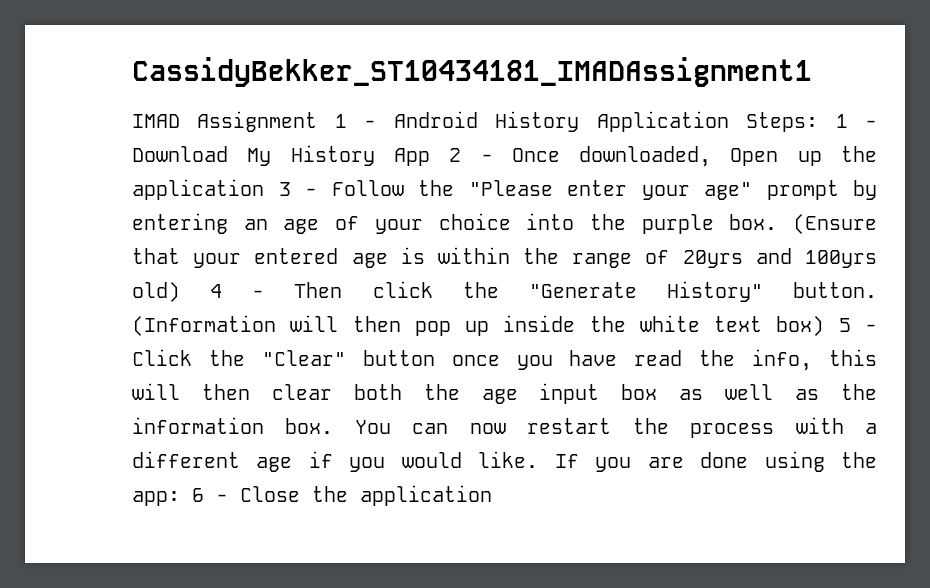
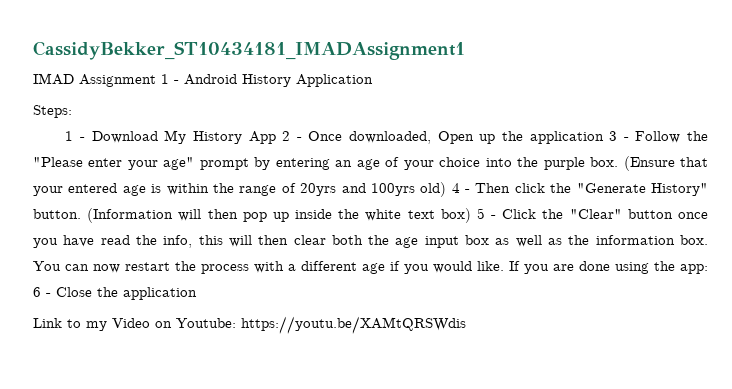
- IMAD Assignment 1 - Android History Application Steps: 1 - Download My History App 2 - Once downloaded, Open up the application 3 - Follow the "Please enter your age" prompt by entering an age of your choice into the purple box.
+ IMAD Assignment 1 - Android History Application
+ Steps:
+ 1 - Download My History App 2 - Once downloaded, Open up the application 3 - Follow the "Please enter your age" prompt by entering an age of your choice into the purple box.
+ Link to my Video on Youtube: https://youtu.be/XAMtQRSWdis

